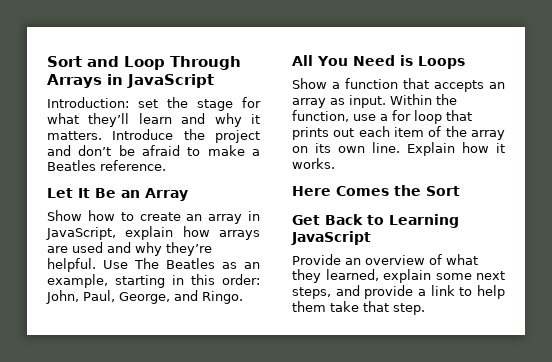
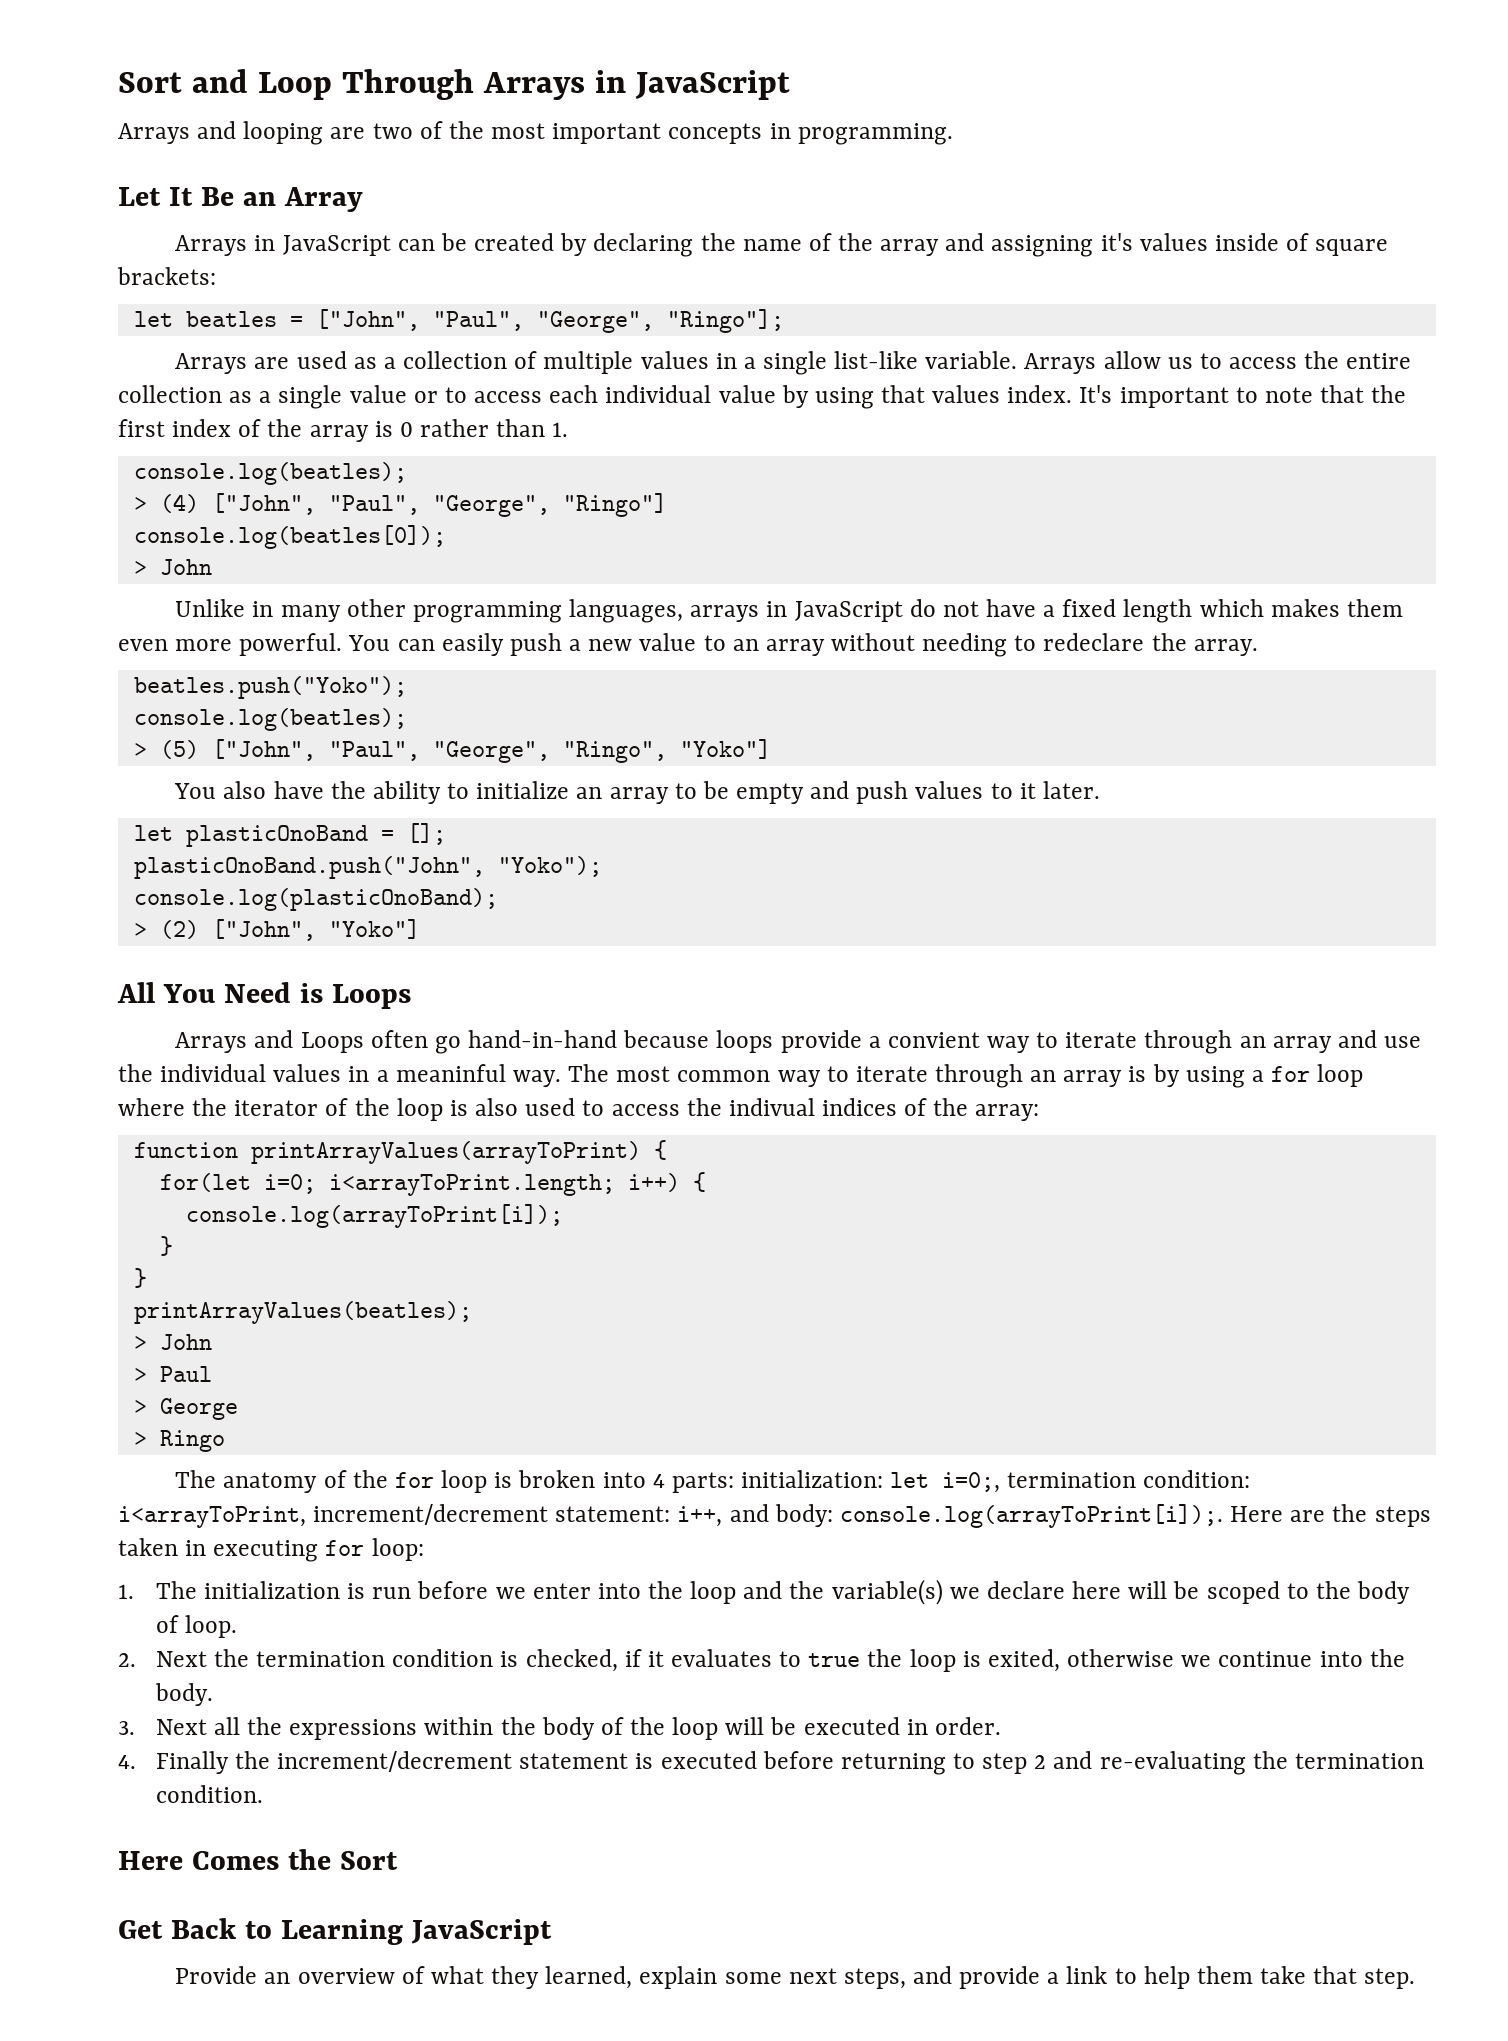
- Introduction: set the stage for what they’ll learn and why it matters. Introduce the project and don’t be afraid to make a Beatles reference.
+ Arrays and looping are two of the most important concepts in programming.
- Show how to create an array in JavaScript, explain how arrays are used and why they’re helpful. Use The Beatles as an example, starting in this order: John, Paul, George, and Ringo.
+ Arrays in JavaScript can be created by declaring the name of the array and assigning it's values inside of square brackets:
+ let beatles = ["John", "Paul", "George", "Ringo"];
+ Arrays are used as a collection of multiple values in a single list-like variable. Arrays allow us to access the entire collection as a single value or to access each individual value by using that values index. It's important to note that the first index of the array is 0 rather than 1.
+ console.log(beatles);
+ > (4) ["John", "Paul", "George", "Ringo"]
+ console.log(beatles[0]);
+ > John
+ Unlike in many other programming languages, arrays in JavaScript do not have a fixed length which makes them even more powerful. You can easily push a new value to an array without needing to redeclare the array.
+ beatles.push("Yoko");
+ console.log(beatles);
+ > (5) ["John", "Paul", "George", "Ringo", "Yoko"]
+ You also have the ability to initialize an array to be empty and push values to it later.
+ let plasticOnoBand = [];
+ plasticOnoBand.push("John", "Yoko");
+ console.log(plasticOnoBand);
+ > (2) ["John", "Yoko"]
- Show a function that accepts an array as input. Within the function, use a for loop that prints out each item of the array on its own line. Explain how it works.
+ Arrays and Loops often go hand-in-hand because loops provide a convient way to iterate through an array and use the individual values in a meaninful way. The most common way to iterate through an array is by using a for loop where the iterator of the loop is also used to access the indivual indices of the array:
+ function printArrayValues(arrayToPrint) {
+ for(let i=0; i<arrayToPrint.length; i++) {
+ console.log(arrayToPrint[i]);
+ }
+ }
+ printArrayValues(beatles);
+ > John
+ > Paul
+ > George
+ > Ringo
+ The anatomy of the for loop is broken into 4 parts: initialization: let i=0;, termination condition: i<arrayToPrint, increment/decrement statement: i++, and body: console.log(arrayToPrint[i]);. Here are the steps taken in executing for loop:
+ 1. The initialization is run before we enter into the loop and the variable(s) we declare here will be scoped to the body of loop.
+ 2. Next the termination condition is checked, if it evaluates to true the loop is exited, otherwise we continue into the body.
+ 3. Next all the expressions within the body of the loop will be executed in order.
+ 4. Finally the increment/decrement statement is executed before returning to step 2 and re-evaluating the termination condition.

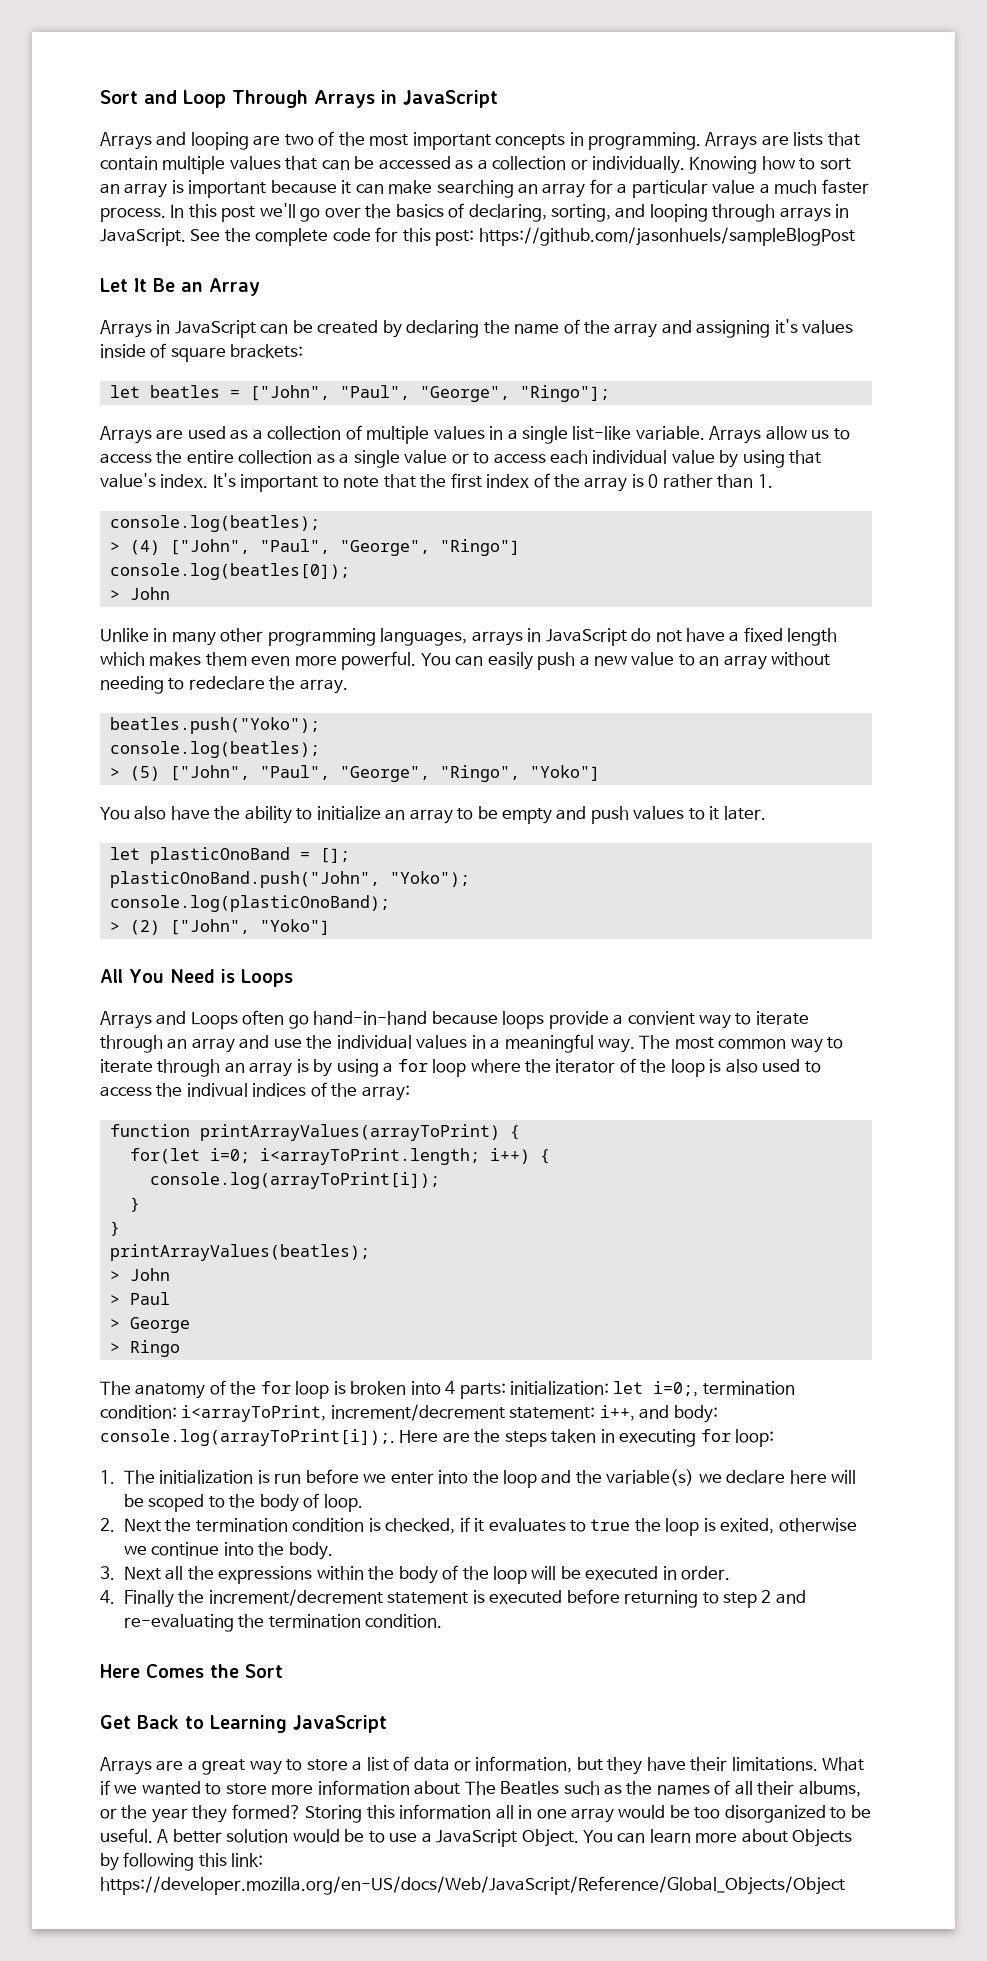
+ Arrays are lists that contain multiple values that can be accessed as a collection or individually. Knowing how to sort an array is important because it can make searching an array for a particular value a much faster process. In this post we'll go over the basics of declaring, sorting, and looping through arrays in JavaScript. See the complete code for this post: https://github.com/jasonhuels/sampleBlogPost
- Arrays allow us to access the entire collection as a single value or to access each individual value by using that values index.
+ Arrays allow us to access the entire collection as a single value or to access each individual value by using that value's index.
- Arrays and Loops often go hand-in-hand because loops provide a convient way to iterate through an array and use the individual values in a meaninful way.
+ Arrays and Loops often go hand-in-hand because loops provide a convient way to iterate through an array and use the individual values in a meaningful way.
- Provide an overview of what they learned, explain some next steps, and provide a link to help them take that step.
+ Arrays are a great way to store a list of data or information, but they have their limitations. What if we wanted to store more information about The Beatles such as the names of all their albums, or the year they formed? Storing this information all in one array would be too disorganized to be useful. A better solution would be to use a JavaScript Object. You can learn more about Objects by following this link: https://developer.mozilla.org/en-US/docs/Web/JavaScript/Reference/Global_Objects/Object

